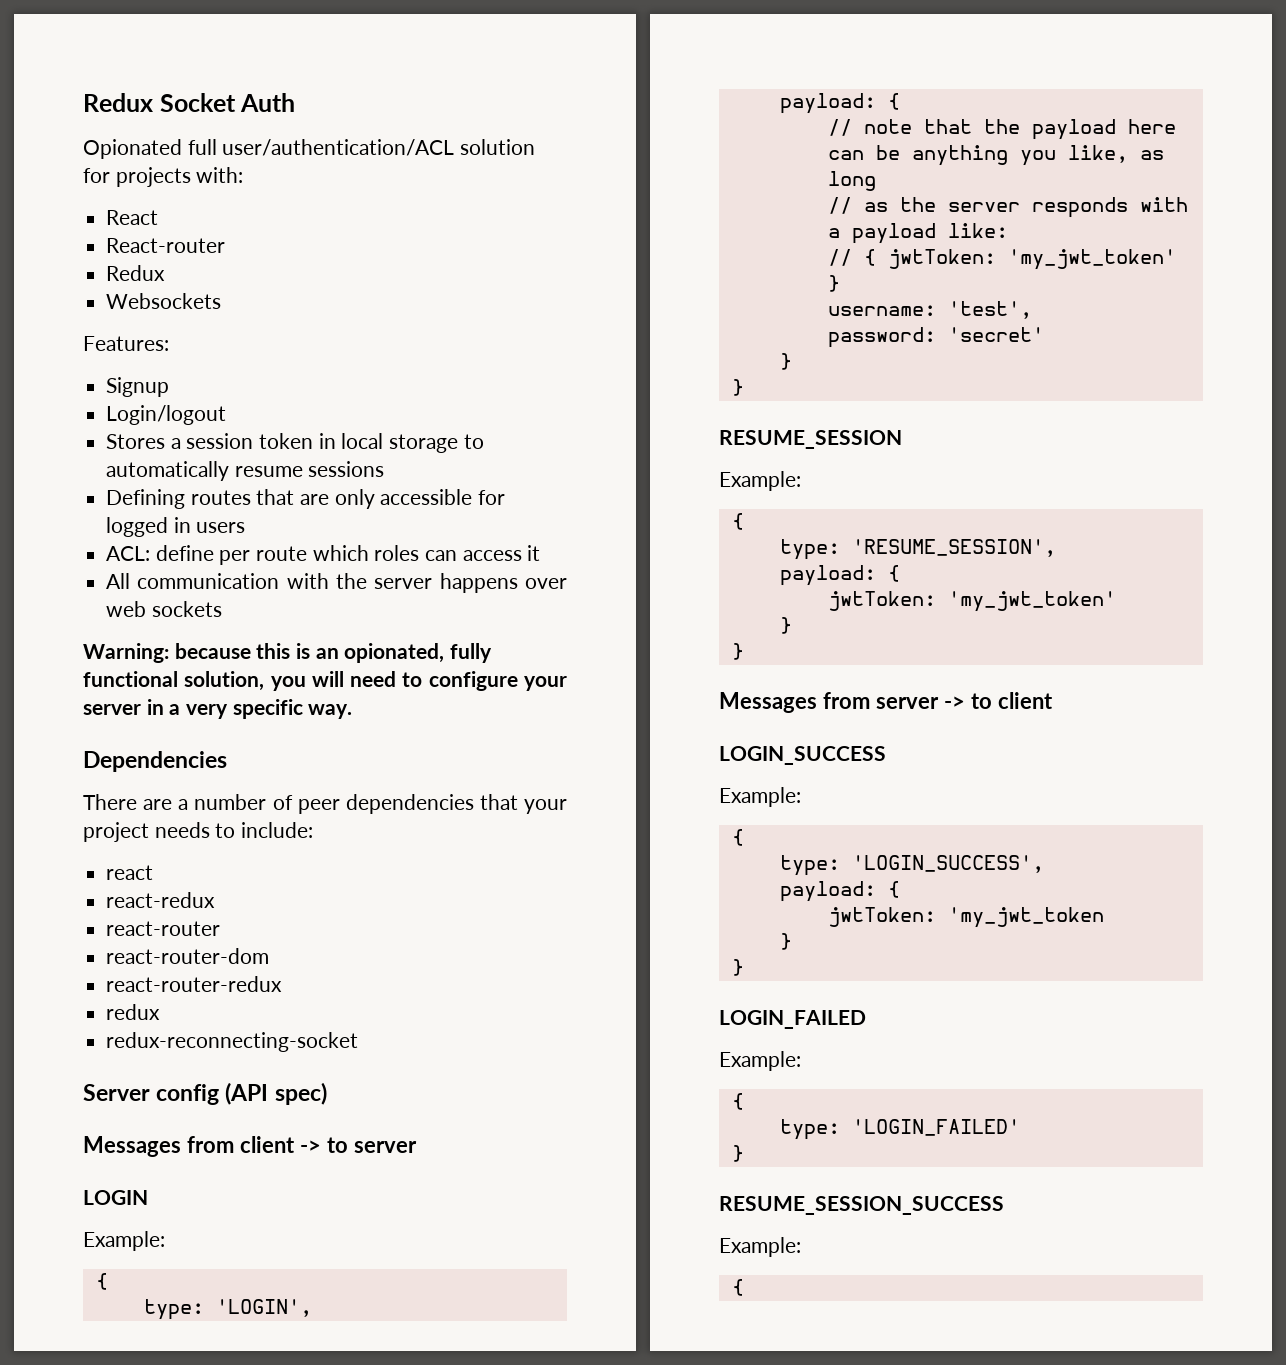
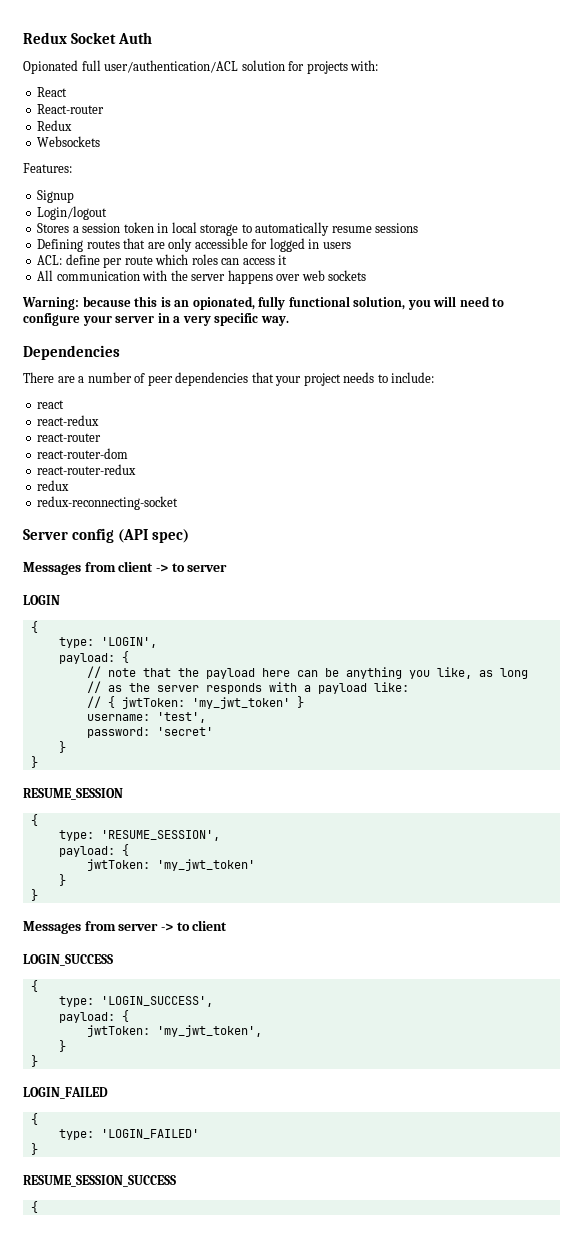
  LOGIN
- Example:
  RESUME_SESSION
- Example:
  LOGIN_SUCCESS
- Example:
- jwtToken: 'my_jwt_token
+ jwtToken: 'my_jwt_token',
  LOGIN_FAILED
- Example:
  RESUME_SESSION_SUCCESS
- Example:

